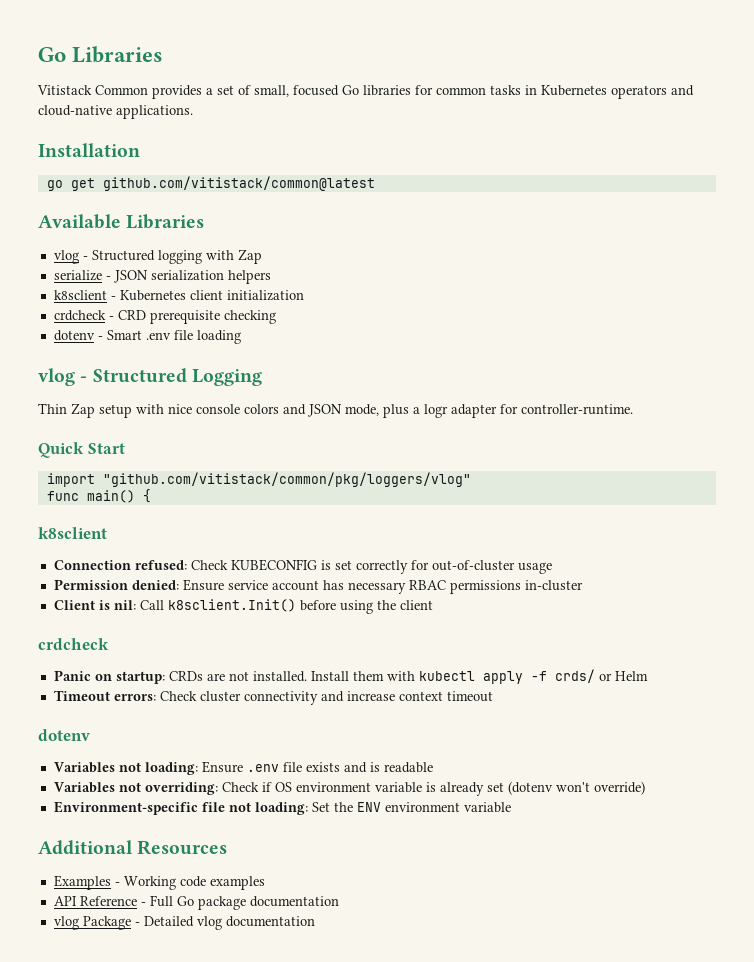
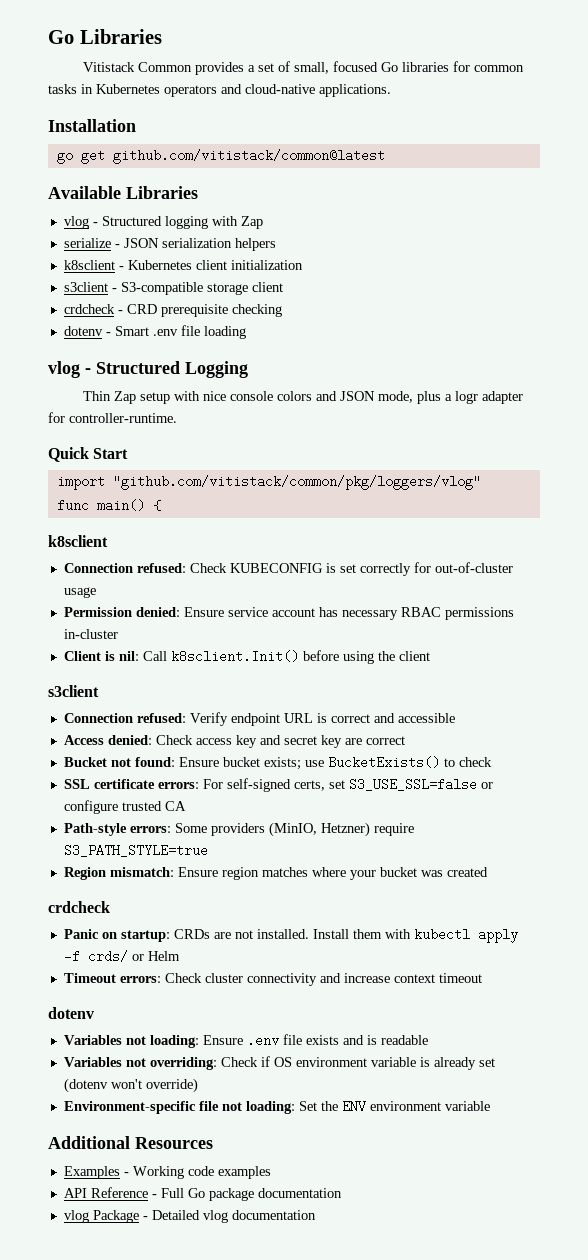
+ s3client - S3-compatible storage client
  Client is nil: Call k8sclient.Init() before using the client
+ s3client
+ Connection refused: Verify endpoint URL is correct and accessible
+ Access denied: Check access key and secret key are correct
+ Bucket not found: Ensure bucket exists; use BucketExists() to check
+ SSL certificate errors: For self-signed certs, set S3_USE_SSL=false or configure trusted CA
+ Path-style errors: Some providers (MinIO, Hetzner) require S3_PATH_STYLE=true
+ Region mismatch: Ensure region matches where your bucket was created

